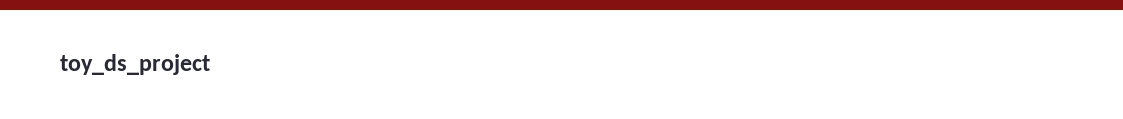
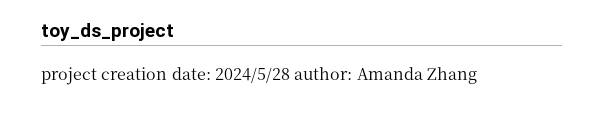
+ project creation date: 2024/5/28 author: Amanda Zhang

